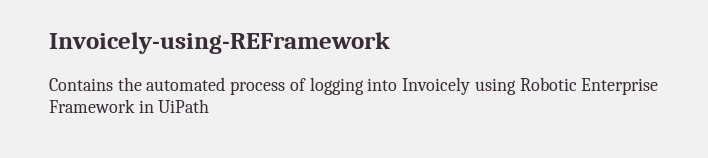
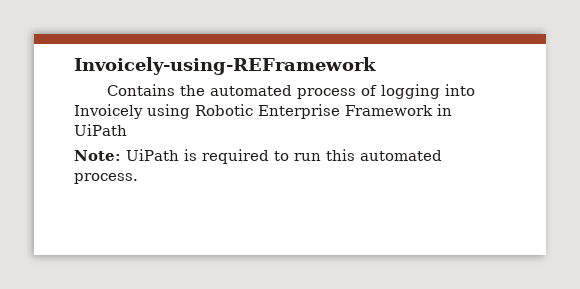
+ Note: UiPath is required to run this automated process.

